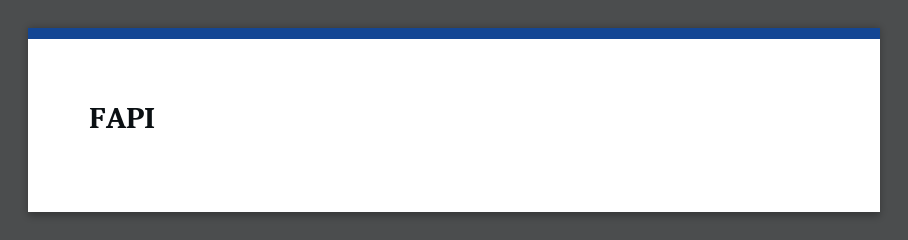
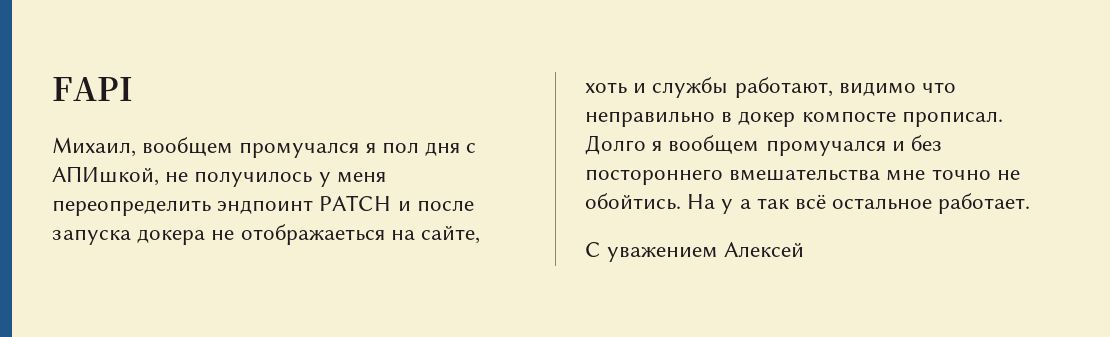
+ Михаил, вообщем промучался я пол дня с АПИшкой, не получилось у меня переопределить эндпоинт PATCH и после запуска докера не отображаеться на сайте, хоть и службы работают, видимо что неправильно в докер компосте прописал. Долго я вообщем промучался и без постороннего вмешательства мне точно не обойтись. На у а так всё остальное работает.
+ С уважением Алексей

